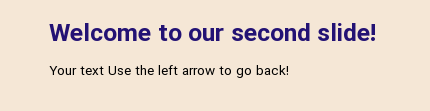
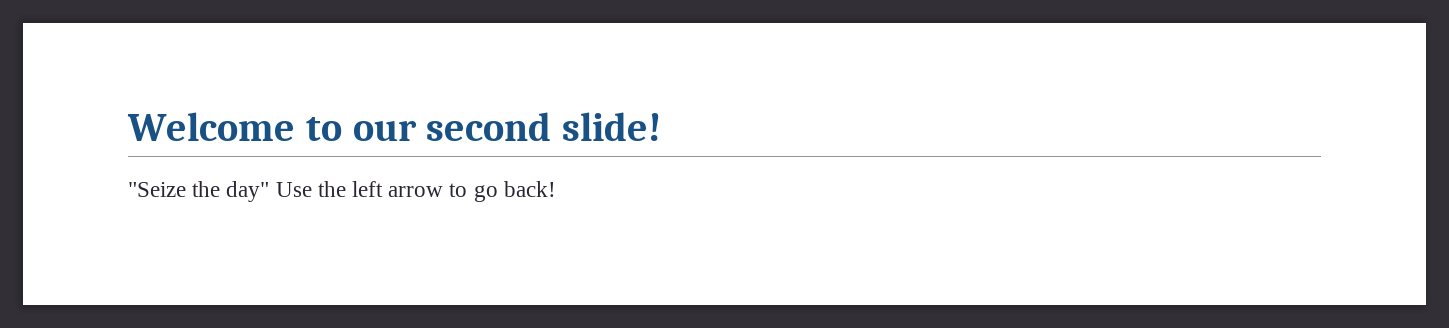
- Your text Use the left arrow to go back!
+ "Seize the day" Use the left arrow to go back!

